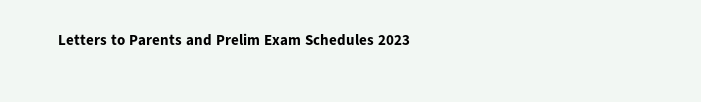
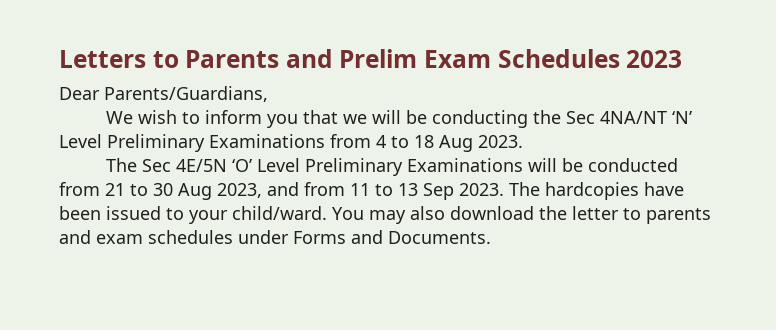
+ Dear Parents/Guardians,
+ We wish to inform you that we will be conducting the Sec 4NA/NT ‘N’ Level Preliminary Examinations from 4 to 18 Aug 2023.
+ The Sec 4E/5N ‘O’ Level Preliminary Examinations will be conducted from 21 to 30 Aug 2023, and from 11 to 13 Sep 2023. The hardcopies have been issued to your child/ward. You may also download the letter to parents and exam schedules under Forms and Documents.

